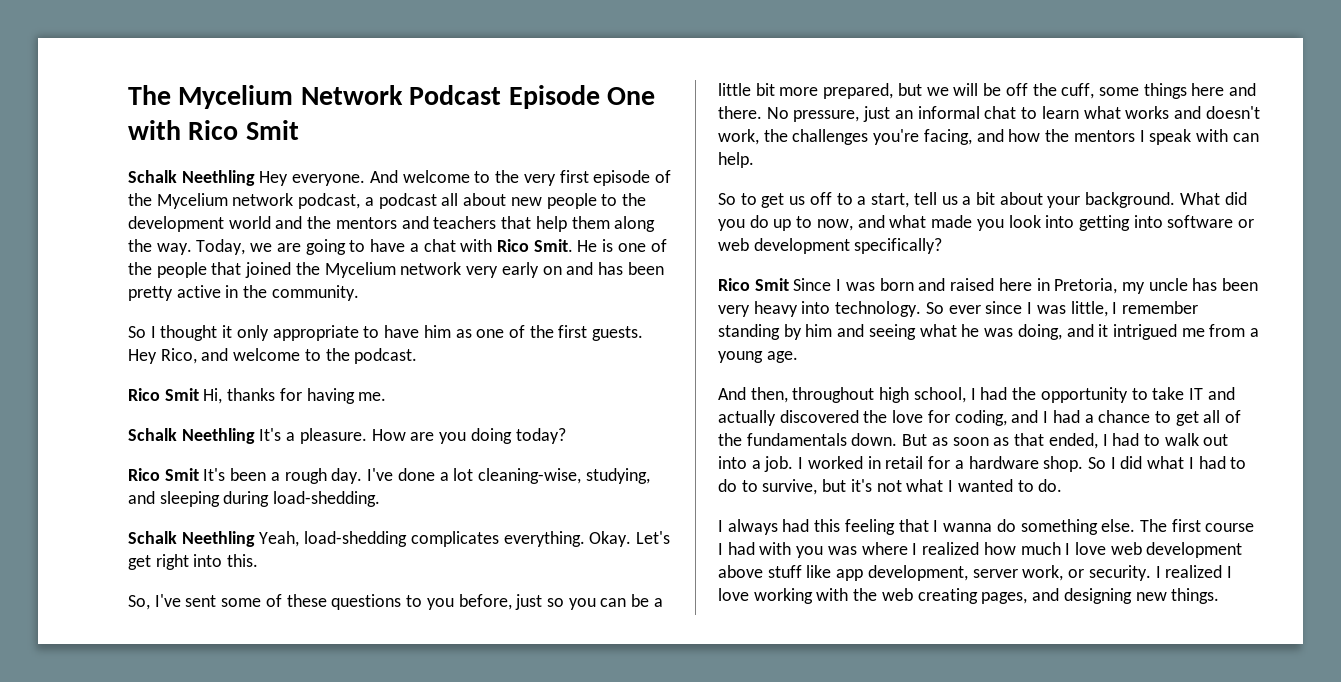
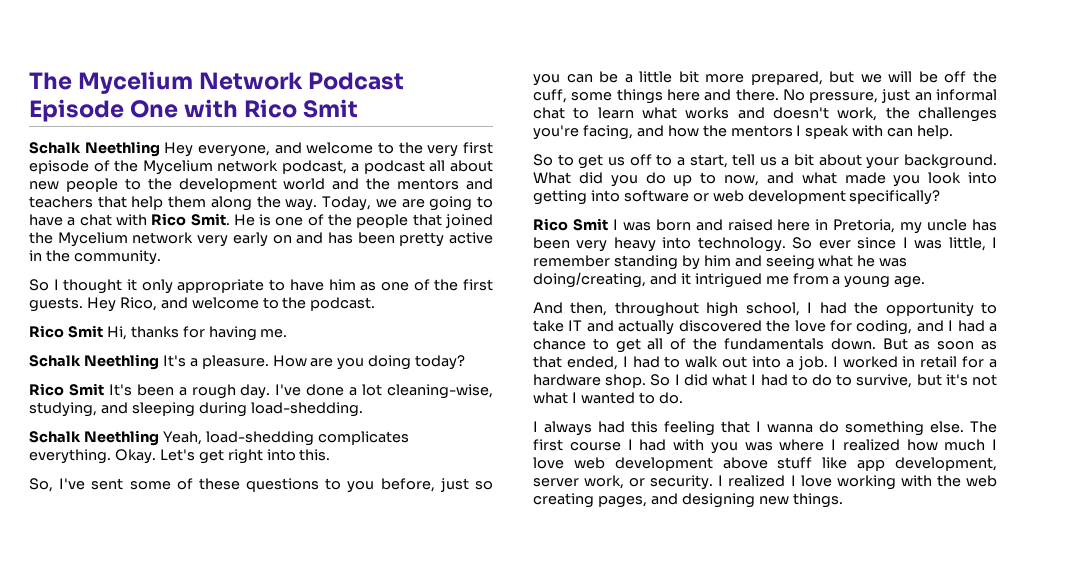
- Schalk Neethling Hey everyone. And welcome to the very first episode of the Mycelium network podcast, a podcast all about new people to the development world and the mentors and teachers that help them along the way.
+ Schalk Neethling Hey everyone, and welcome to the very first episode of the Mycelium network podcast, a podcast all about new people to the development world and the mentors and teachers that help them along the way.
- Rico Smit Since I was born and raised here in Pretoria, my uncle has been very heavy into technology.
+ Rico Smit I was born and raised here in Pretoria, my uncle has been very heavy into technology.
- So ever since I was little, I remember standing by him and seeing what he was doing, and it intrigued me from a young age.
+ So ever since I was little, I remember standing by him and seeing what he was doing/creating, and it intrigued me from a young age.

